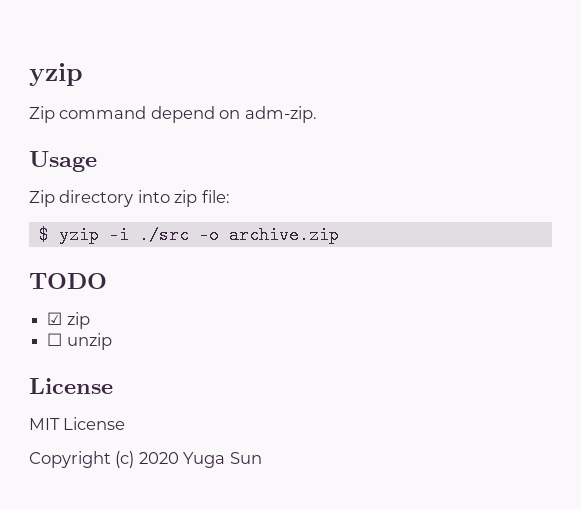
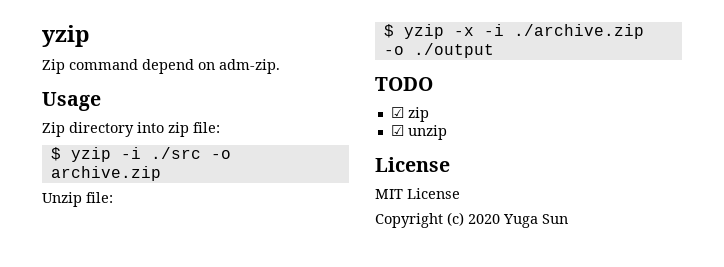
+ Unzip file:
+ $ yzip -x -i ./archive.zip -o ./output
- ☐ unzip
+ ☑ unzip

